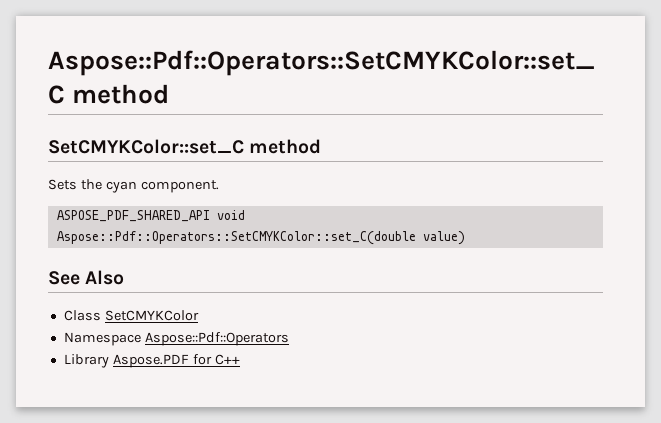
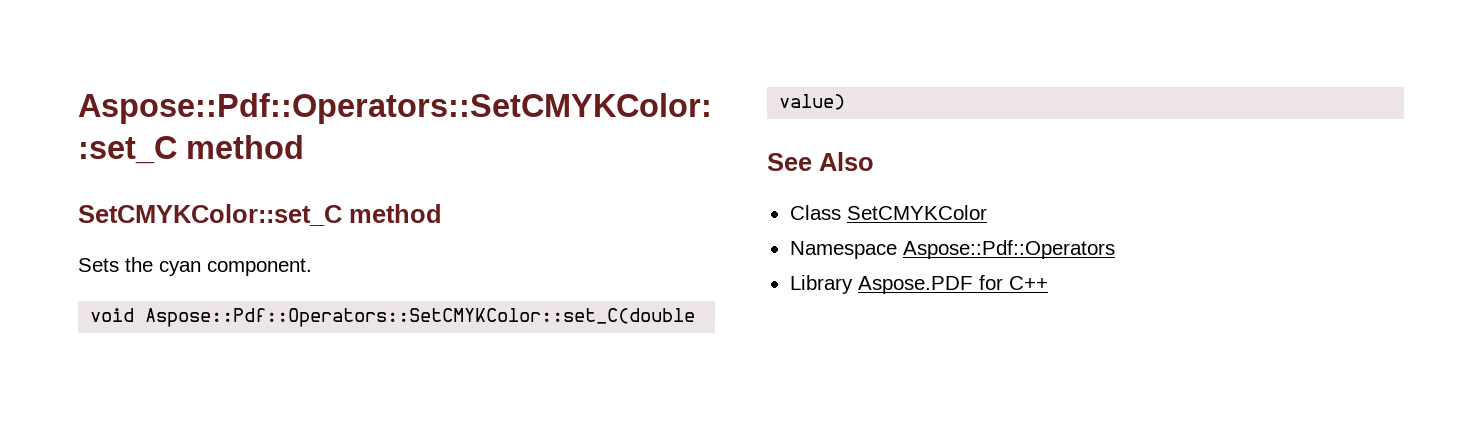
- ASPOSE_PDF_SHARED_API void Aspose::Pdf::Operators::SetCMYKColor::set_C(double value)
+ void Aspose::Pdf::Operators::SetCMYKColor::set_C(double value)

